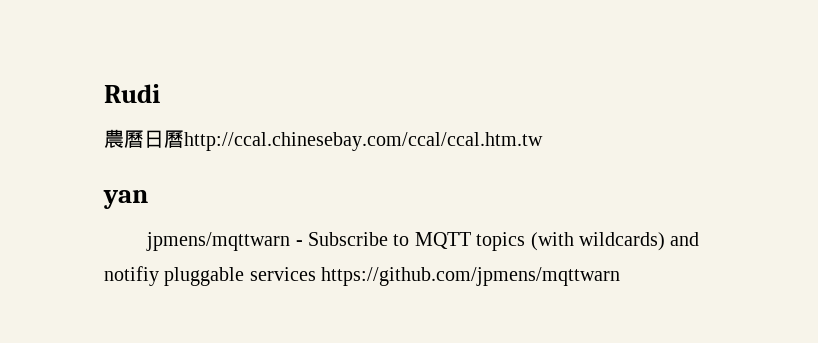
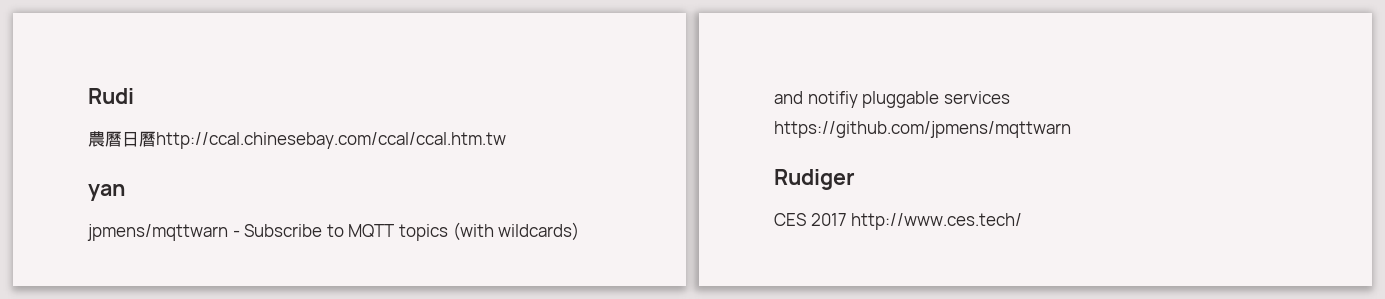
+ Rudiger
+ CES 2017 http://www.ces.tech/

